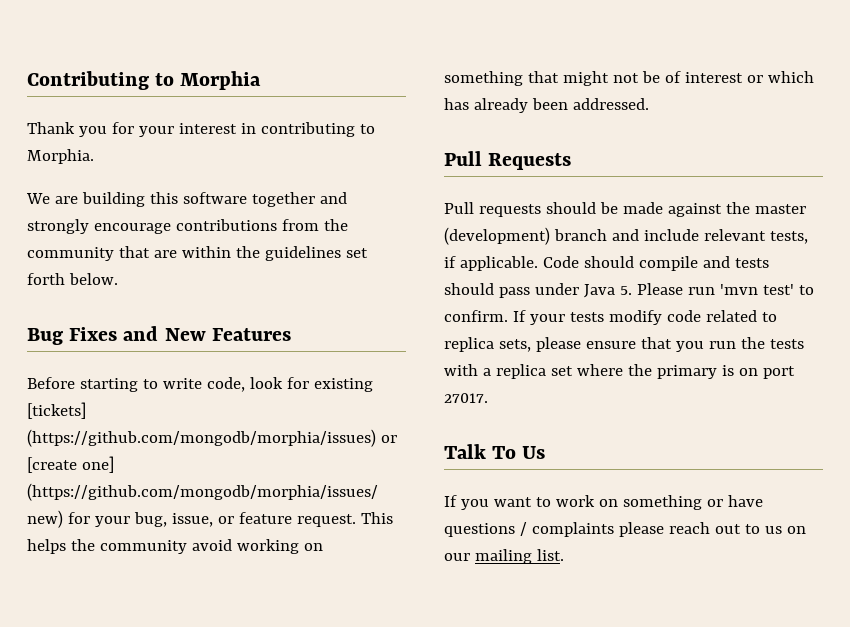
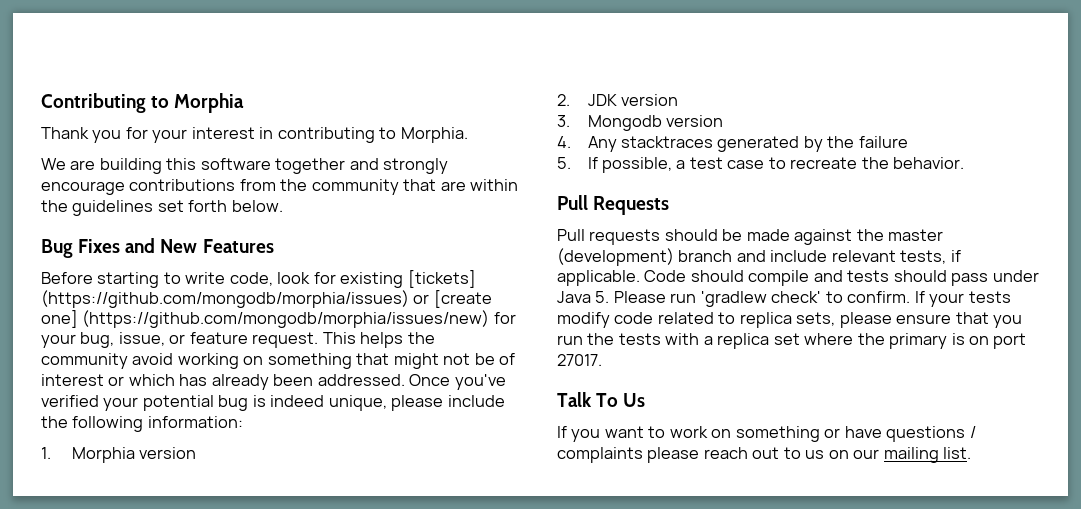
+ Once you've verified your potential bug is indeed unique, please include the following information:
+ 1. Morphia version
+ 2. JDK version
+ 3. Mongodb version
+ 4. Any stacktraces generated by the failure
+ 5. If possible, a test case to recreate the behavior.
- Code should compile and tests should pass under Java 5. Please run 'mvn test' to confirm.
+ Code should compile and tests should pass under Java 5. Please run 'gradlew check' to confirm.

